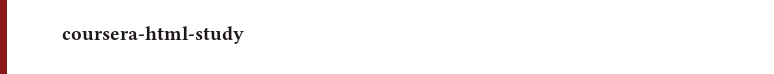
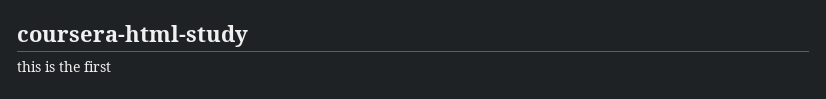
+ this is the first

